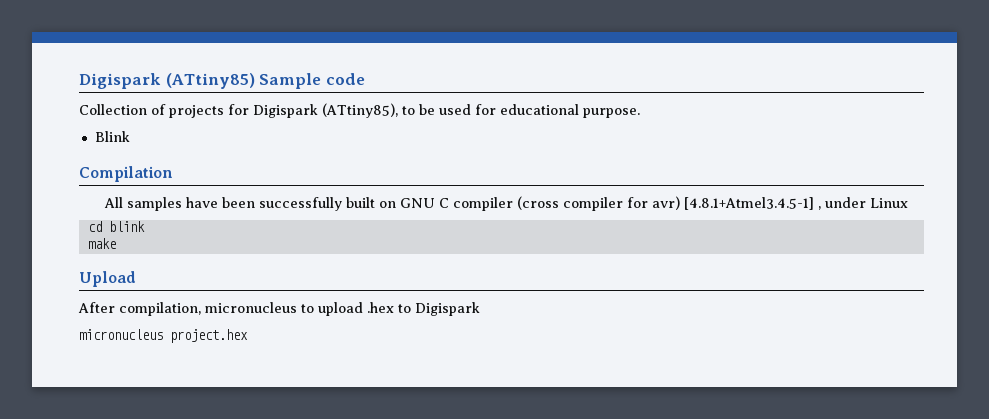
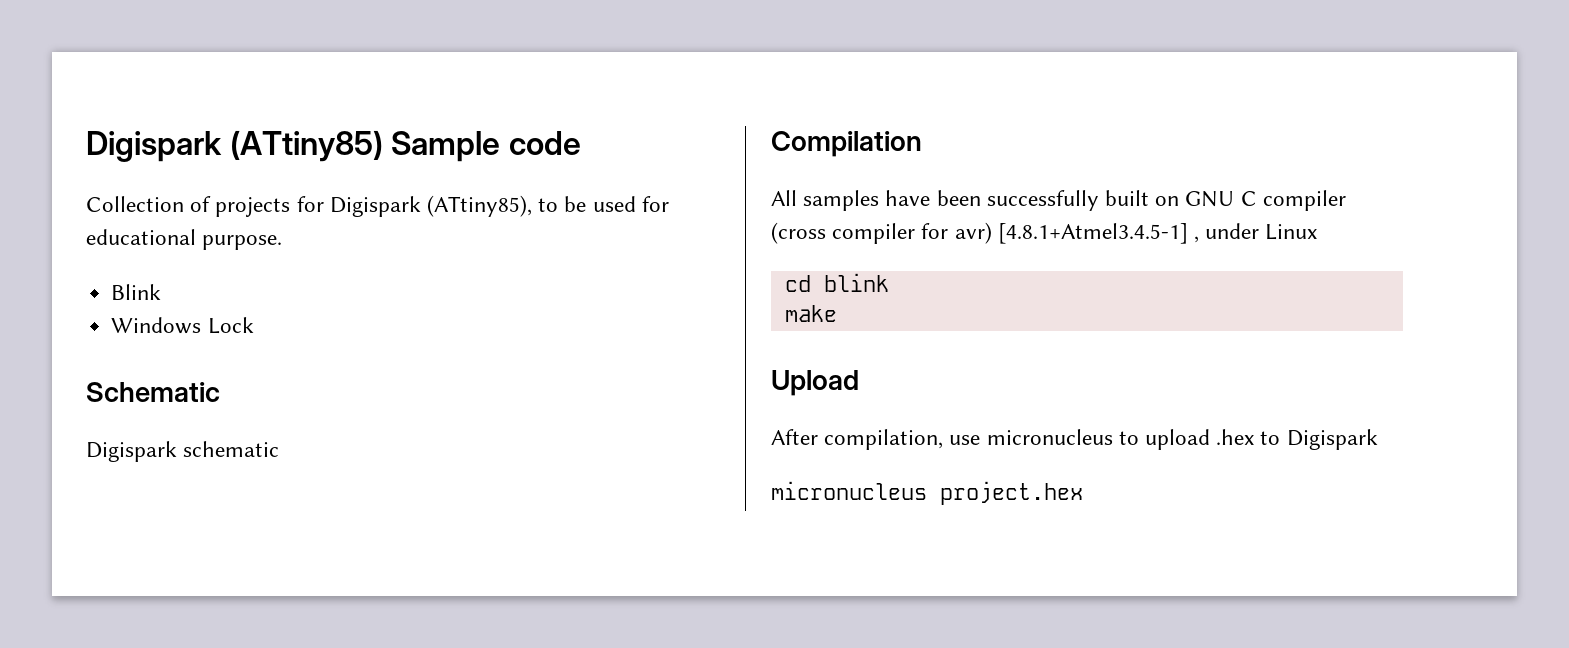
+ Windows Lock
+ Schematic
+ Digispark schematic
- After compilation, micronucleus to upload .hex to Digispark
+ After compilation, use micronucleus to upload .hex to Digispark

